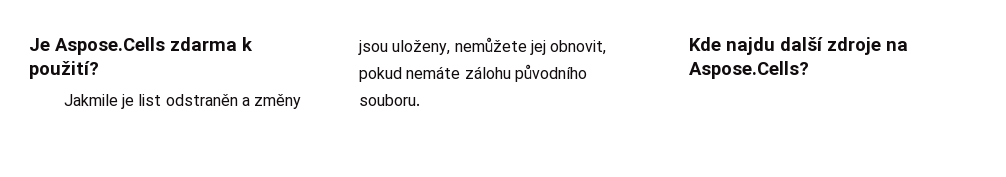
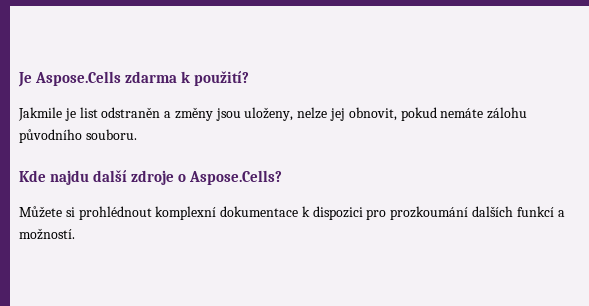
- Jakmile je list odstraněn a změny jsou uloženy, nemůžete jej obnovit, pokud nemáte zálohu původního souboru.
+ Jakmile je list odstraněn a změny jsou uloženy, nelze jej obnovit, pokud nemáte zálohu původního souboru.
- Kde najdu další zdroje na Aspose.Cells?
+ Kde najdu další zdroje o Aspose.Cells?
+ Můžete si prohlédnout komplexní dokumentace k dispozici pro prozkoumání dalších funkcí a možností.

